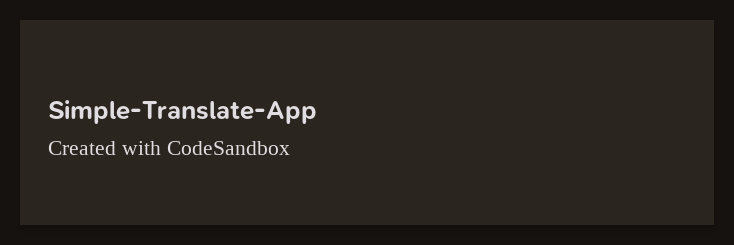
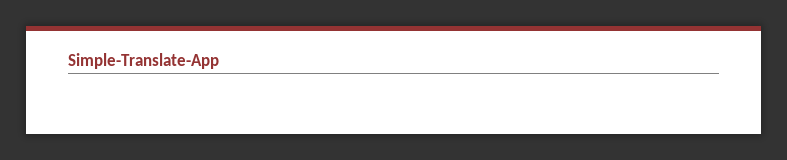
- Created with CodeSandbox

